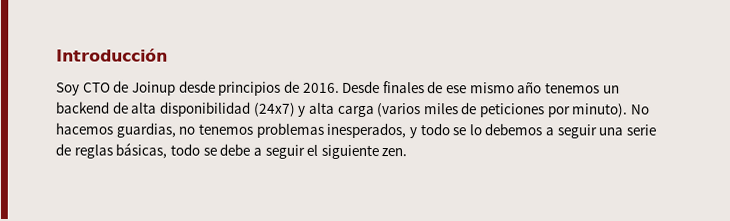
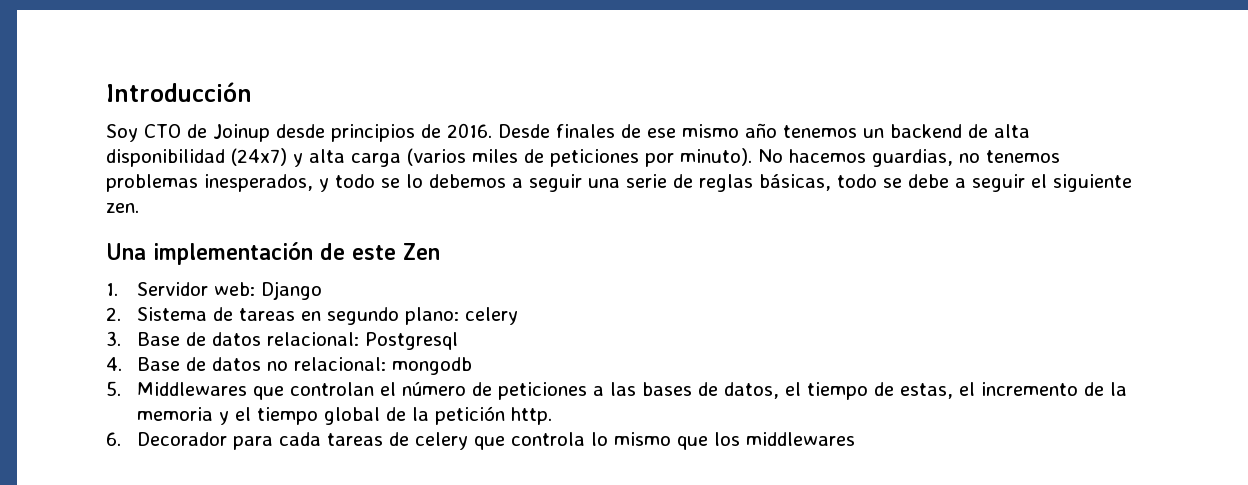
+ Una implementación de este Zen
+ 1. Servidor web: Django
+ 2. Sistema de tareas en segundo plano: celery
+ 3. Base de datos relacional: Postgresql
+ 4. Base de datos no relacional: mongodb
+ 5. Middlewares que controlan el número de peticiones a las bases de datos, el tiempo de estas, el incremento de la memoria y el tiempo global de la petición http.
+ 6. Decorador para cada tareas de celery que controla lo mismo que los middlewares

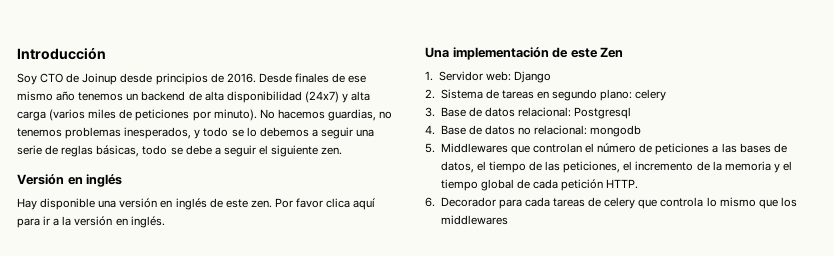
+ Versión en inglés
+ Hay disponible una versión en inglés de este zen. Por favor clica aquí para ir a la versión en inglés.
- 5. Middlewares que controlan el número de peticiones a las bases de datos, el tiempo de estas, el incremento de la memoria y el tiempo global de la petición http.
+ 5. Middlewares que controlan el número de peticiones a las bases de datos, el tiempo de las peticiones, el incremento de la memoria y el tiempo global de cada petición HTTP.

